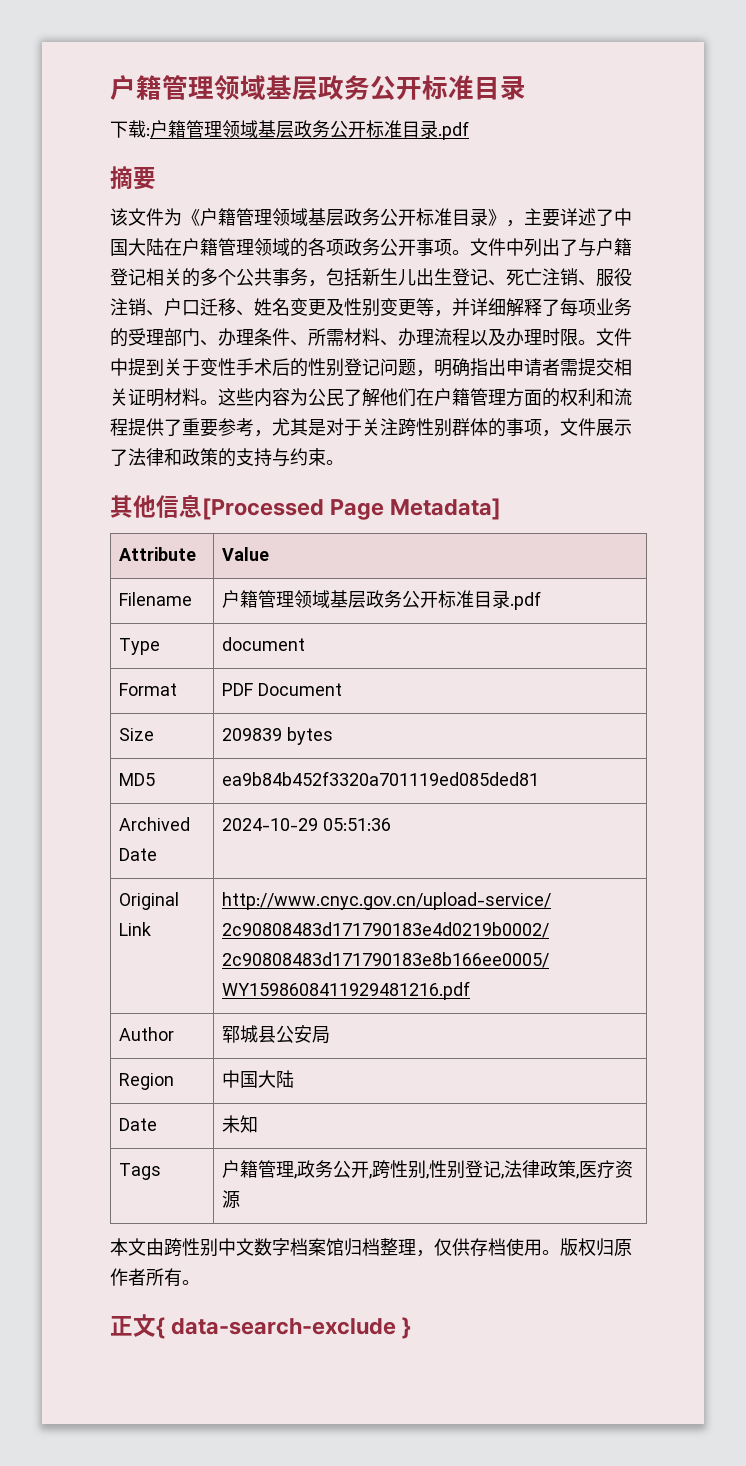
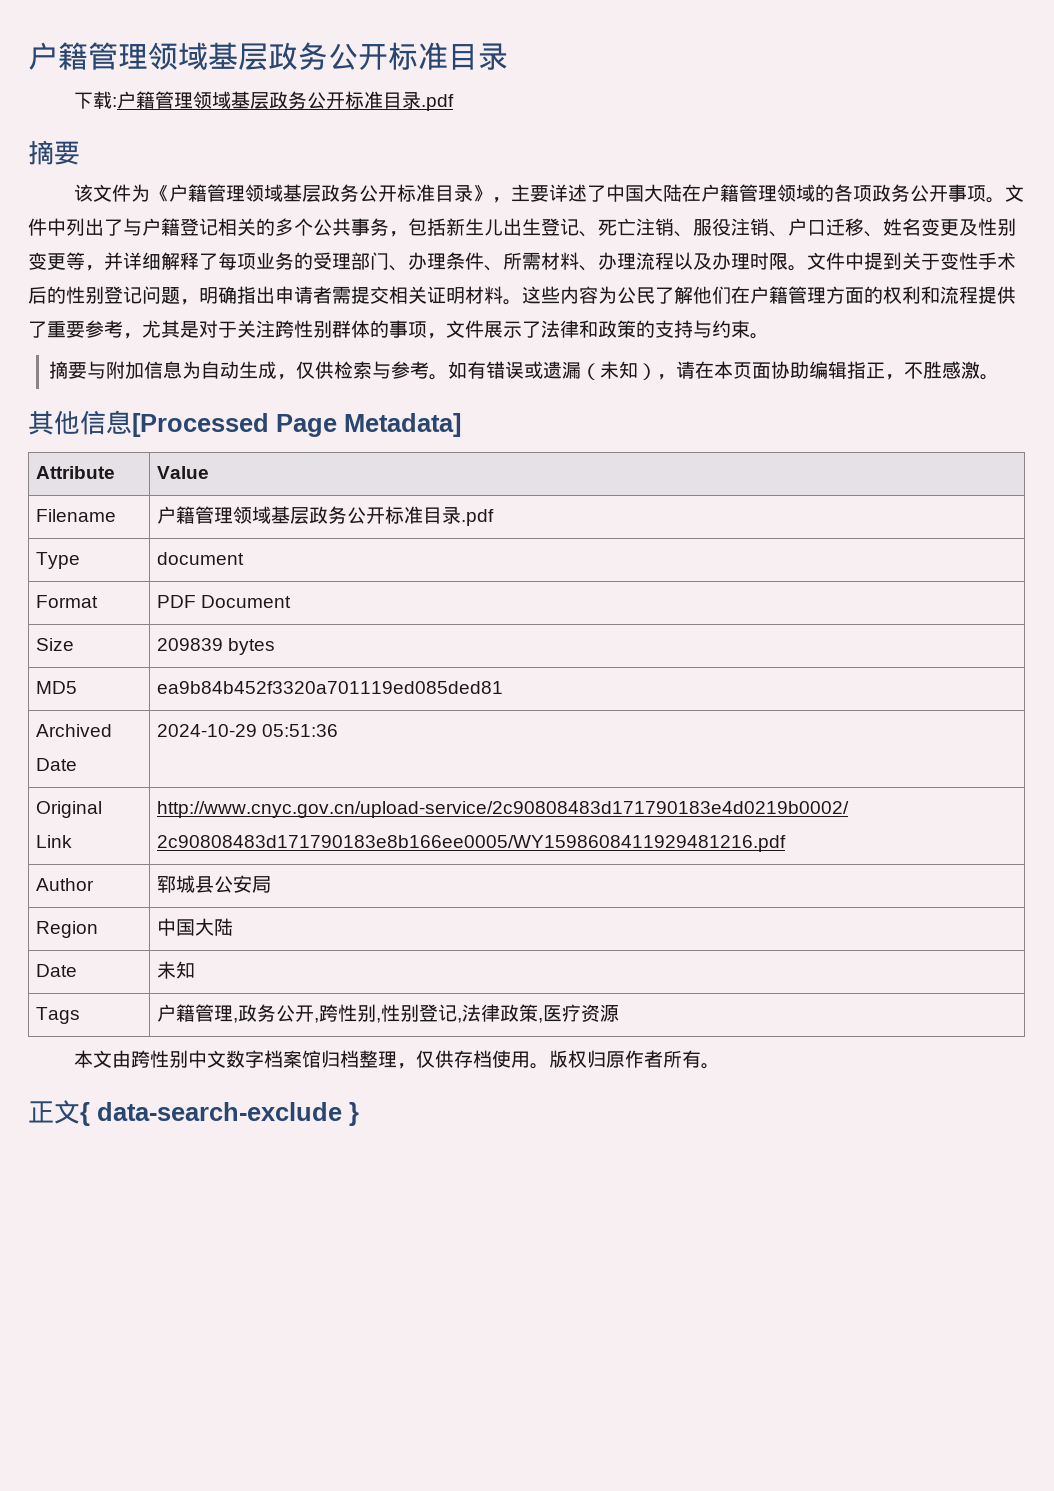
+ 摘要与附加信息为自动生成，仅供检索与参考。如有错误或遗漏（未知），请在本页面协助编辑指正，不胜感激。

